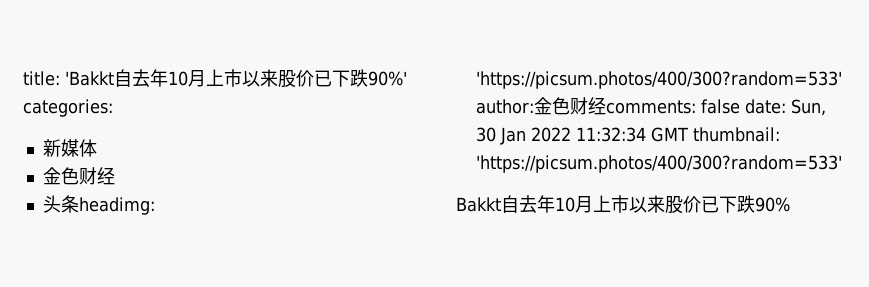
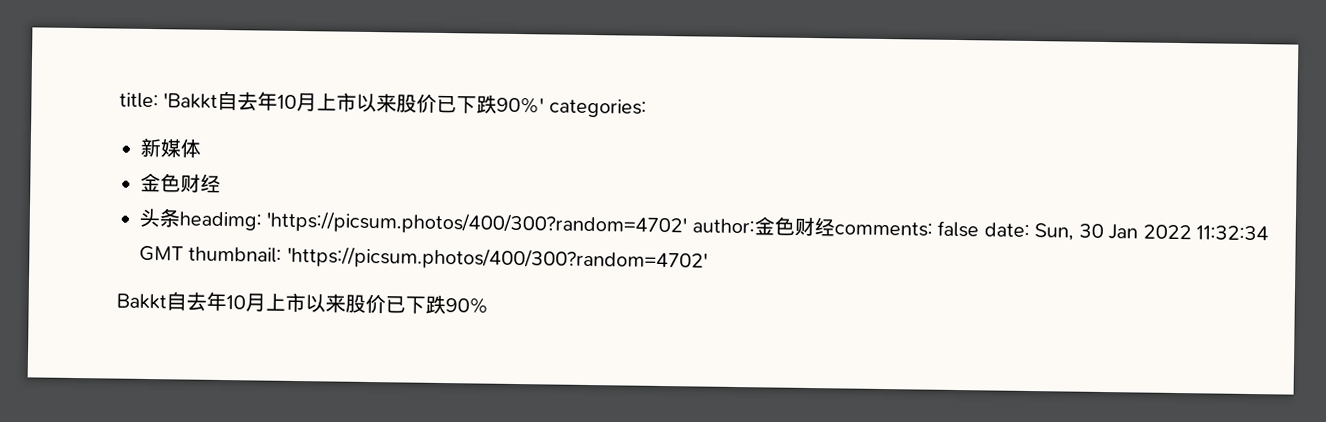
- 头条headimg: 'https://picsum.photos/400/300?random=533' author:金色财经comments: false date: Sun, 30 Jan 2022 11:32:34 GMT thumbnail: 'https://picsum.photos/400/300?random=533'
+ 头条headimg: 'https://picsum.photos/400/300?random=4702' author:金色财经comments: false date: Sun, 30 Jan 2022 11:32:34 GMT thumbnail: 'https://picsum.photos/400/300?random=4702'

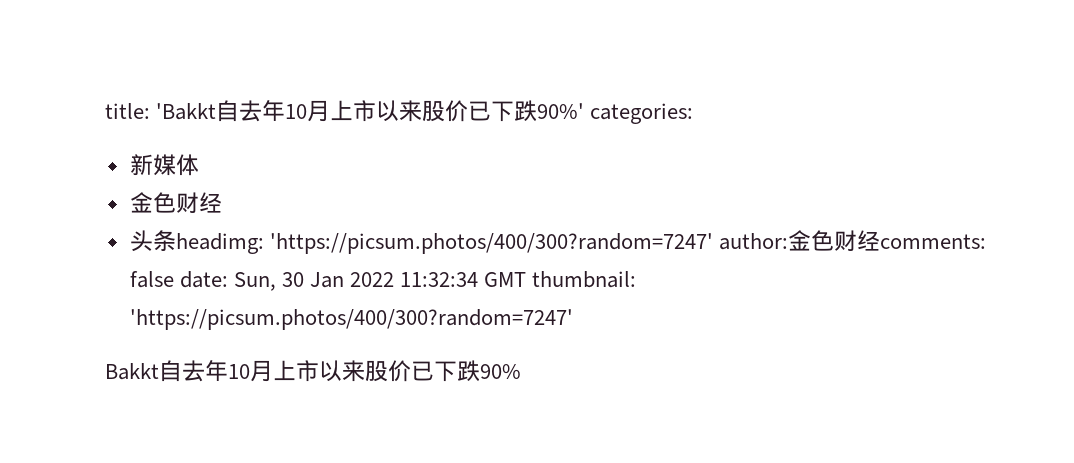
- 头条headimg: 'https://picsum.photos/400/300?random=4702' author:金色财经comments: false date: Sun, 30 Jan 2022 11:32:34 GMT thumbnail: 'https://picsum.photos/400/300?random=4702'
+ 头条headimg: 'https://picsum.photos/400/300?random=7247' author:金色财经comments: false date: Sun, 30 Jan 2022 11:32:34 GMT thumbnail: 'https://picsum.photos/400/300?random=7247'

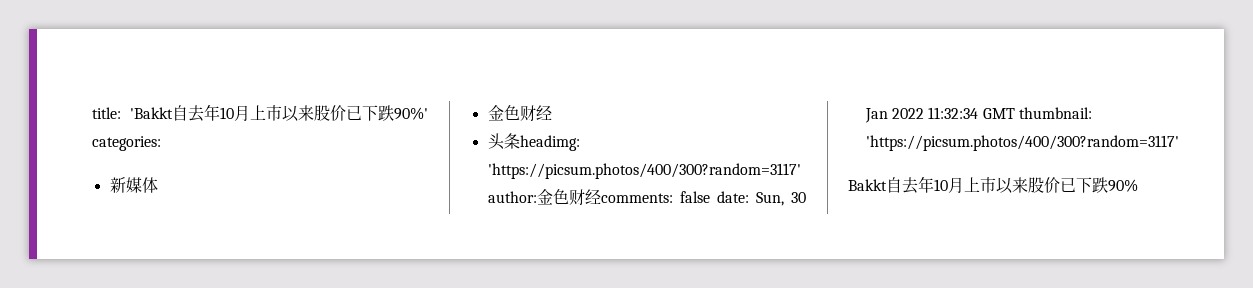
- 头条headimg: 'https://picsum.photos/400/300?random=7247' author:金色财经comments: false date: Sun, 30 Jan 2022 11:32:34 GMT thumbnail: 'https://picsum.photos/400/300?random=7247'
+ 头条headimg: 'https://picsum.photos/400/300?random=3117' author:金色财经comments: false date: Sun, 30 Jan 2022 11:32:34 GMT thumbnail: 'https://picsum.photos/400/300?random=3117'

